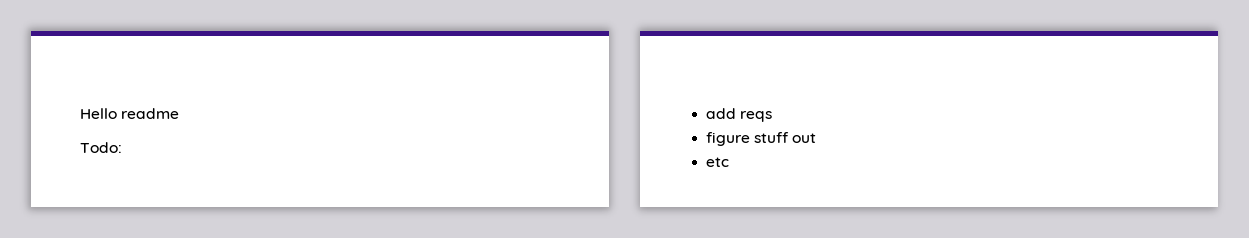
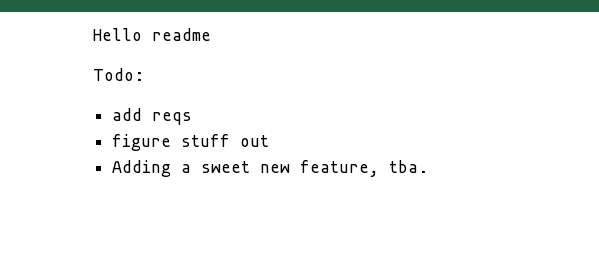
- etc
+ Adding a sweet new feature, tba.

